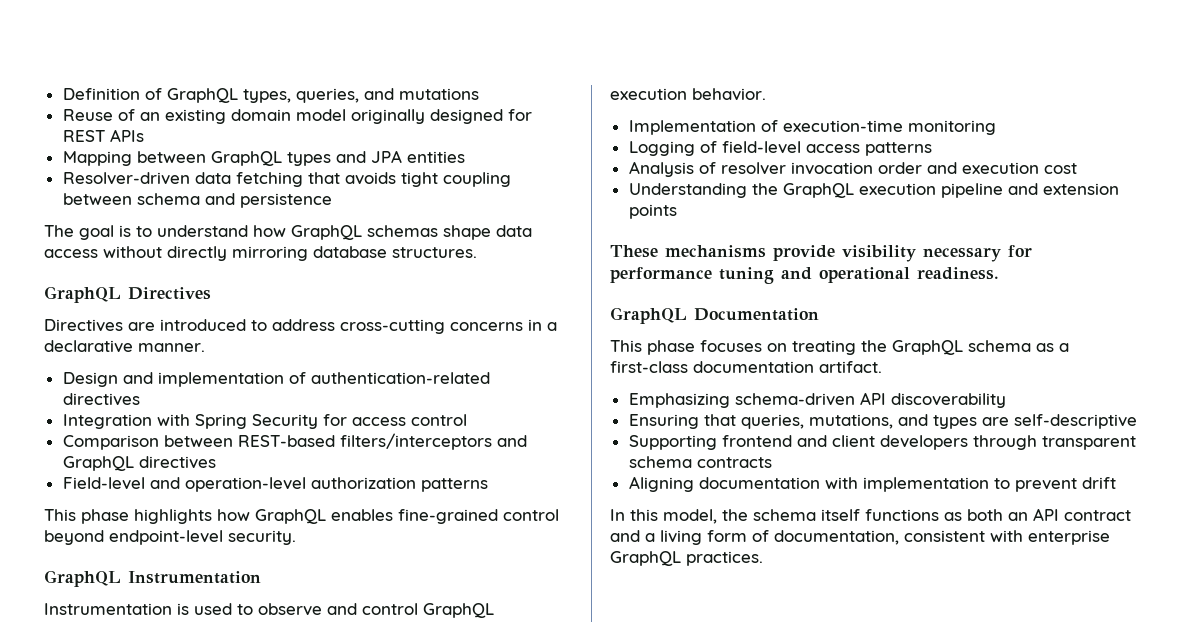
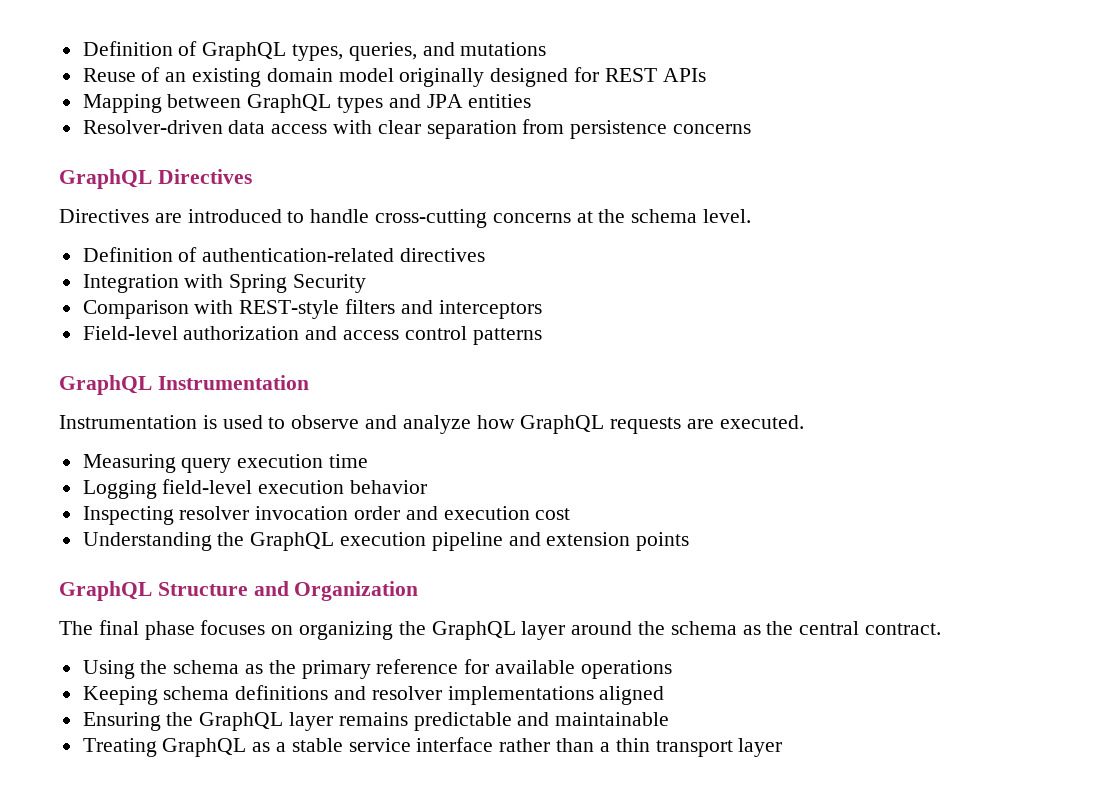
- Resolver-driven data fetching that avoids tight coupling between schema and persistence
- The goal is to understand how GraphQL schemas shape data access without directly mirroring database structures.
+ Resolver-driven data access with clear separation from persistence concerns
- Directives are introduced to address cross-cutting concerns in a declarative manner.
- Design and implementation of authentication-related directives
+ Directives are introduced to handle cross-cutting concerns at the schema level.
+ Definition of authentication-related directives
- Integration with Spring Security for access control
- Comparison between REST-based filters/interceptors and GraphQL directives
- Field-level and operation-level authorization patterns
- This phase highlights how GraphQL enables fine-grained control beyond endpoint-level security.
+ Integration with Spring Security
+ Comparison with REST-style filters and interceptors
+ Field-level authorization and access control patterns
- Instrumentation is used to observe and control GraphQL execution behavior.
- Implementation of execution-time monitoring
- Logging of field-level access patterns
- Analysis of resolver invocation order and execution cost
+ Instrumentation is used to observe and analyze how GraphQL requests are executed.
+ Measuring query execution time
+ Logging field-level execution behavior
+ Inspecting resolver invocation order and execution cost
- These mechanisms provide visibility necessary for performance tuning and operational readiness.
- GraphQL Documentation
- This phase focuses on treating the GraphQL schema as a first-class documentation artifact.
- Emphasizing schema-driven API discoverability
- Ensuring that queries, mutations, and types are self-descriptive
- Supporting frontend and client developers through transparent schema contracts
- Aligning documentation with implementation to prevent drift
- In this model, the schema itself functions as both an API contract and a living form of documentation, consistent with enterprise GraphQL practices.
+ GraphQL Structure and Organization
+ The final phase focuses on organizing the GraphQL layer around the schema as the central contract.
+ Using the schema as the primary reference for available operations
+ Keeping schema definitions and resolver implementations aligned
+ Ensuring the GraphQL layer remains predictable and maintainable
+ Treating GraphQL as a stable service interface rather than a thin transport layer

